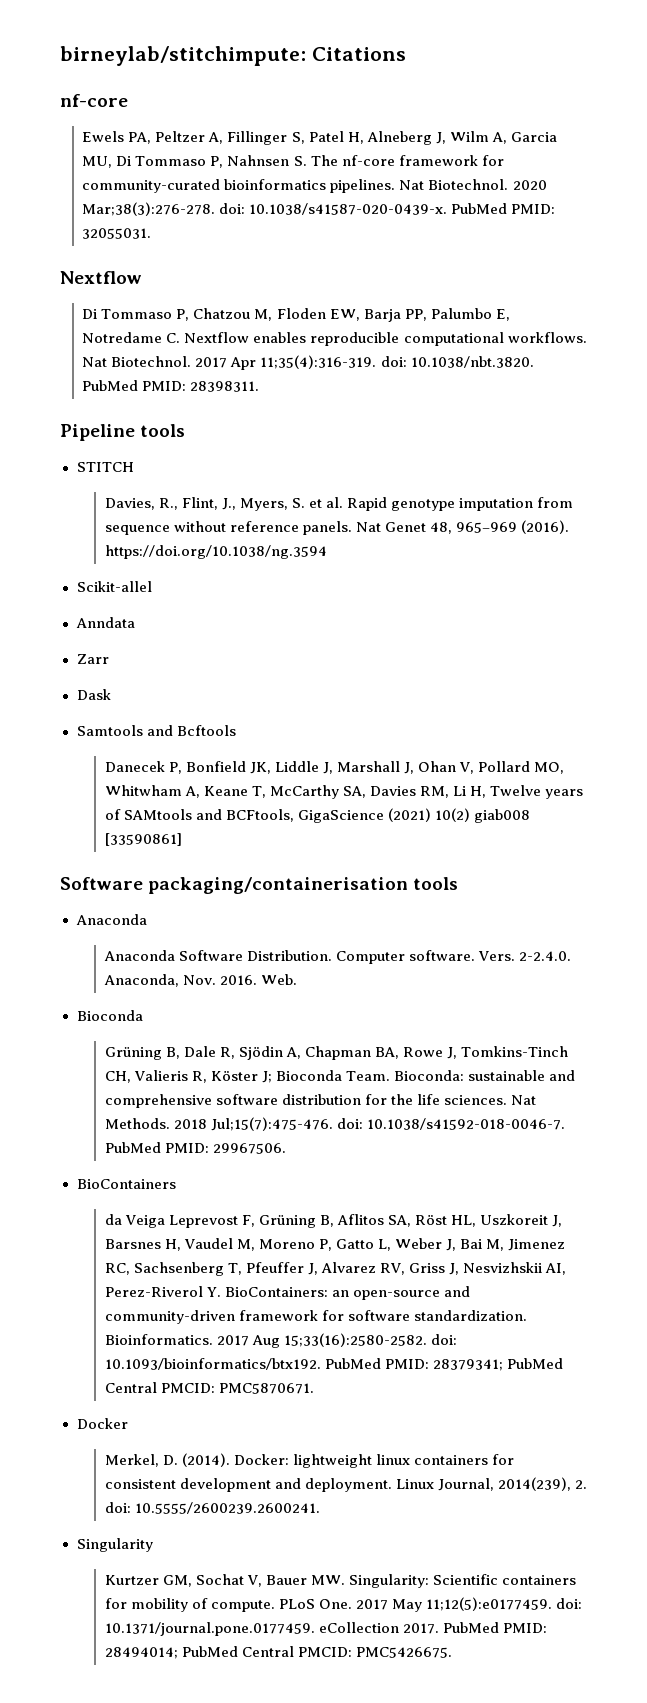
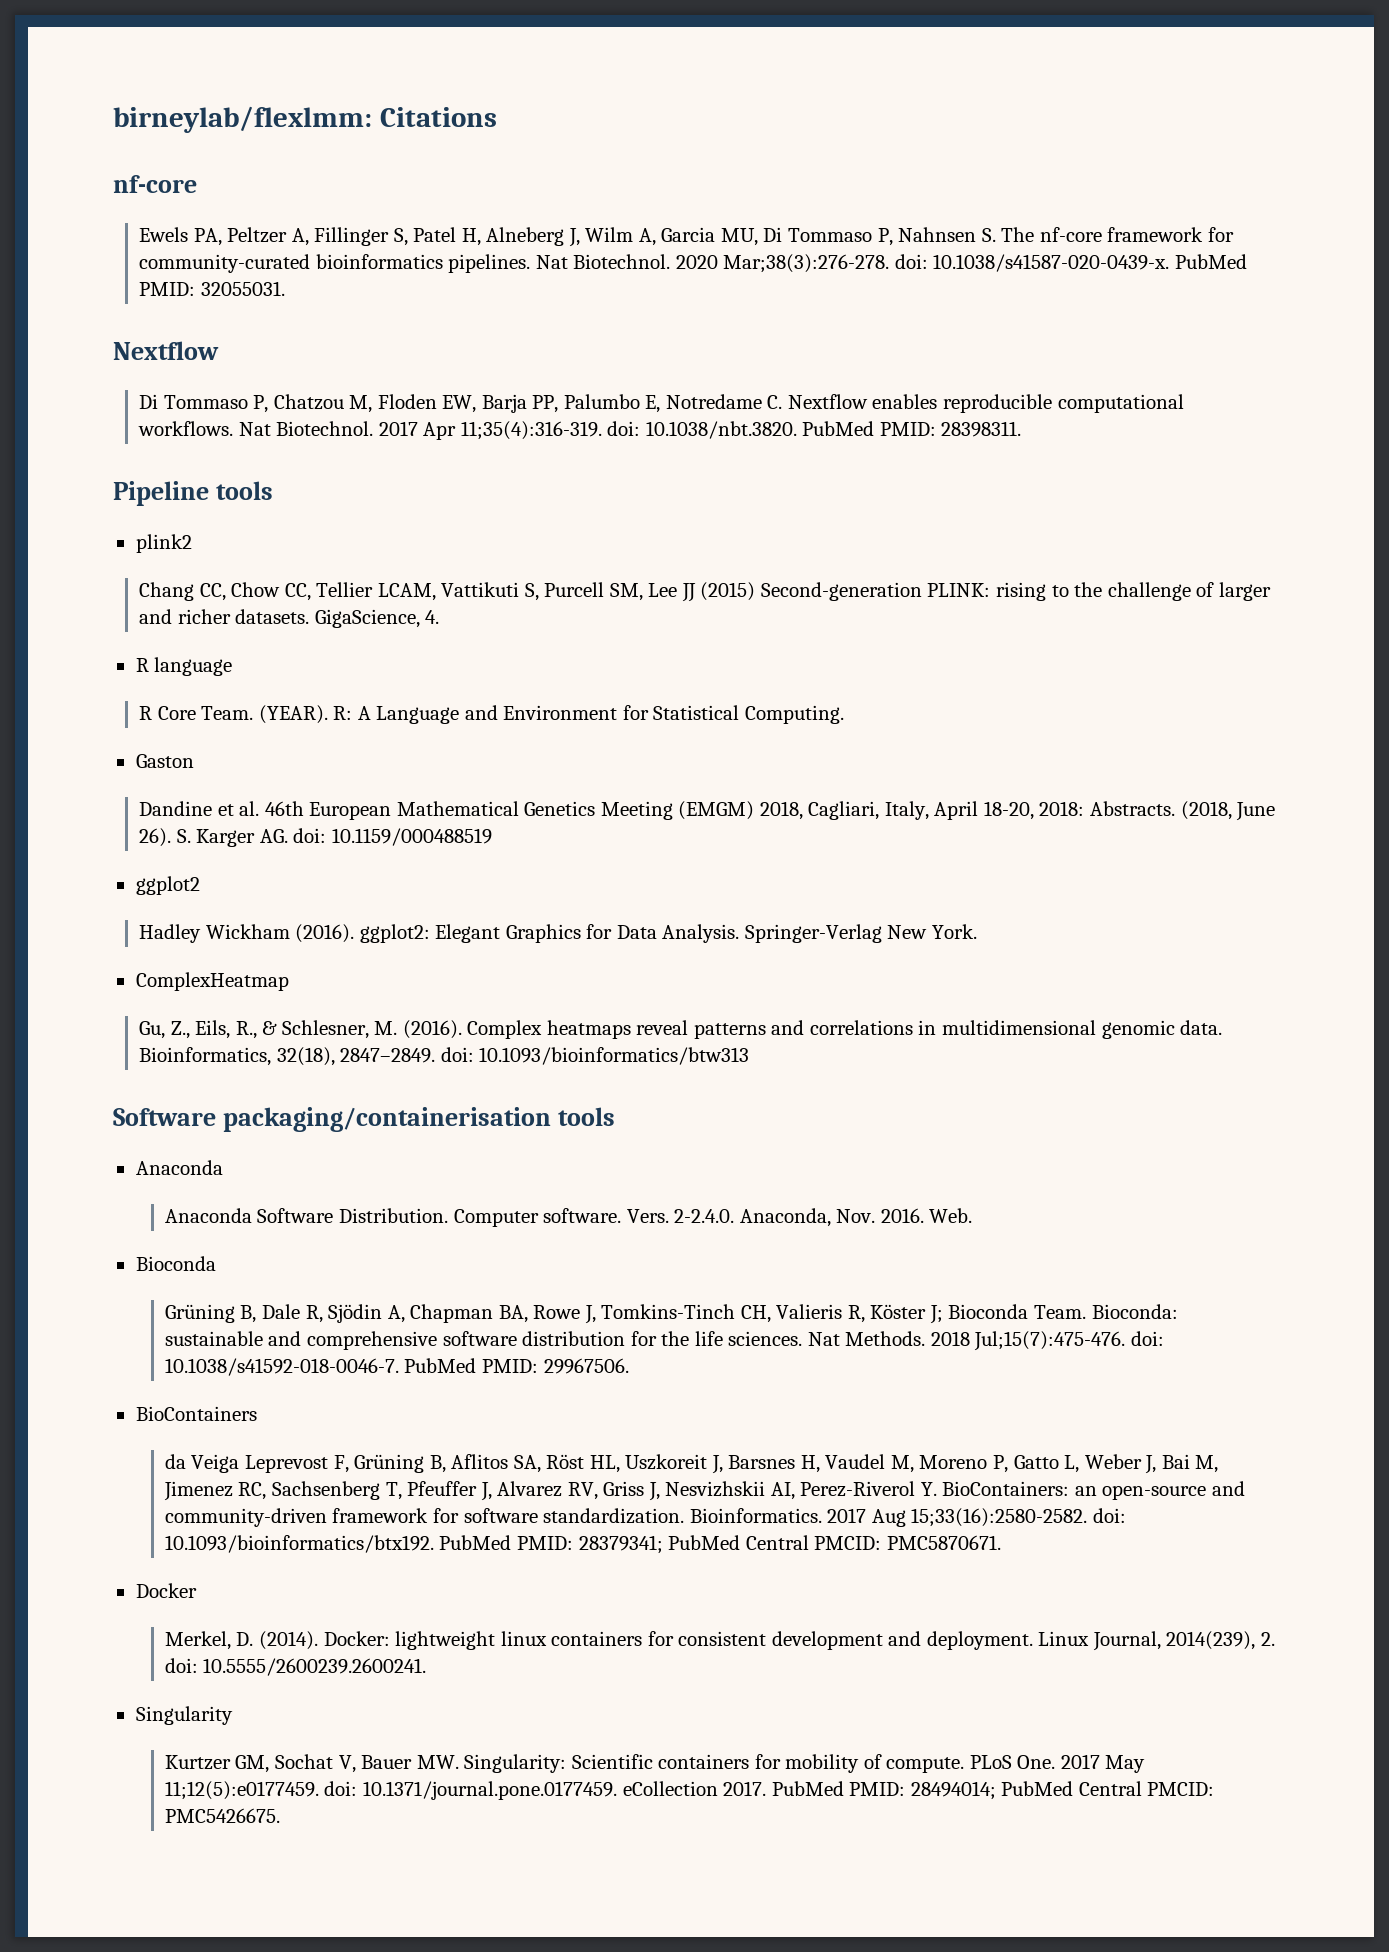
- birneylab/stitchimpute: Citations
+ birneylab/flexlmm: Citations
- STITCH
- Davies, R., Flint, J., Myers, S. et al. Rapid genotype imputation from sequence without reference panels. Nat Genet 48, 965–969 (2016). https://doi.org/10.1038/ng.3594
- Scikit-allel
- Anndata
- Zarr
- Dask
- Samtools and Bcftools
- Danecek P, Bonfield JK, Liddle J, Marshall J, Ohan V, Pollard MO, Whitwham A, Keane T, McCarthy SA, Davies RM, Li H, Twelve years of SAMtools and BCFtools, GigaScience (2021) 10(2) giab008 [33590861]
+ plink2
+ Chang CC, Chow CC, Tellier LCAM, Vattikuti S, Purcell SM, Lee JJ (2015) Second-generation PLINK: rising to the challenge of larger and richer datasets. GigaScience, 4.
+ R language
+ R Core Team. (YEAR). R: A Language and Environment for Statistical Computing.
+ Gaston
+ Dandine et al. 46th European Mathematical Genetics Meeting (EMGM) 2018, Cagliari, Italy, April 18-20, 2018: Abstracts. (2018, June 26). S. Karger AG. doi: 10.1159/000488519
+ ggplot2
+ Hadley Wickham (2016). ggplot2: Elegant Graphics for Data Analysis. Springer-Verlag New York.
+ ComplexHeatmap
+ Gu, Z., Eils, R., & Schlesner, M. (2016). Complex heatmaps reveal patterns and correlations in multidimensional genomic data. Bioinformatics, 32(18), 2847–2849. doi: 10.1093/bioinformatics/btw313

